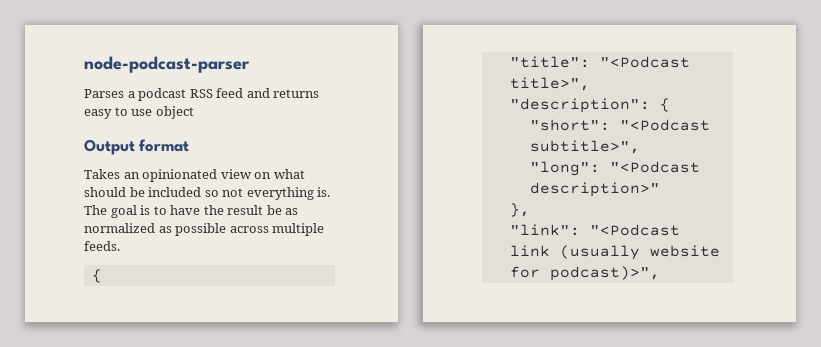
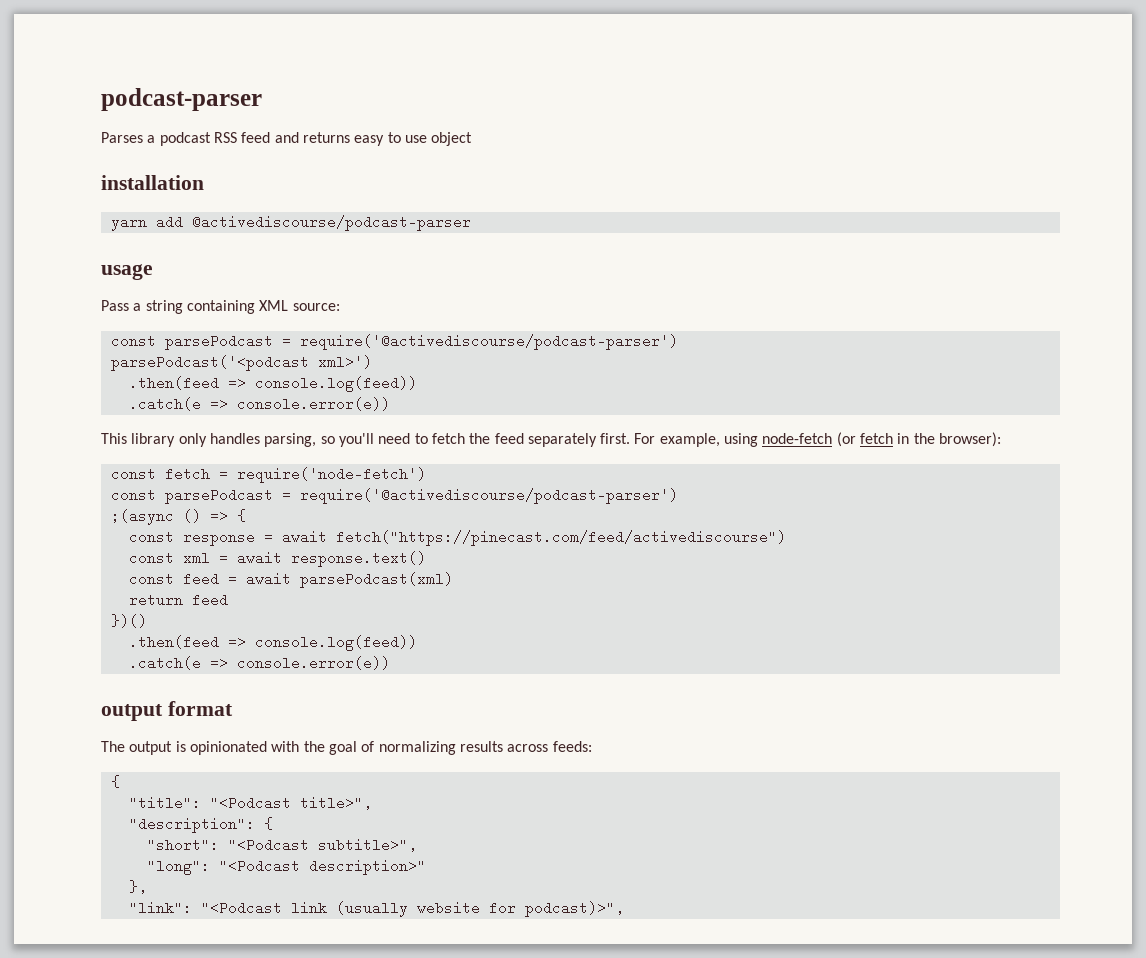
- node-podcast-parser
+ podcast-parser
- Output format
- Takes an opinionated view on what should be included so not everything is. The goal is to have the result be as normalized as possible across multiple feeds.
+ installation
+ yarn add @activediscourse/podcast-parser
+ usage
+ Pass a string containing XML source:
+ const parsePodcast = require('@activediscourse/podcast-parser')
+ parsePodcast('<podcast xml>')
+ .then(feed => console.log(feed))
+ .catch(e => console.error(e))
+ This library only handles parsing, so you'll need to fetch the feed separately first. For example, using node-fetch (or fetch in the browser):
+ const fetch = require('node-fetch')
+ const parsePodcast = require('@activediscourse/podcast-parser')
+ ;(async () => {
+ const response = await fetch("https://pinecast.com/feed/activediscourse")
+ const xml = await response.text()
+ const feed = await parsePodcast(xml)
+ return feed
+ })()
+ .then(feed => console.log(feed))
+ .catch(e => console.error(e))
+ output format
+ The output is opinionated with the goal of normalizing results across feeds:

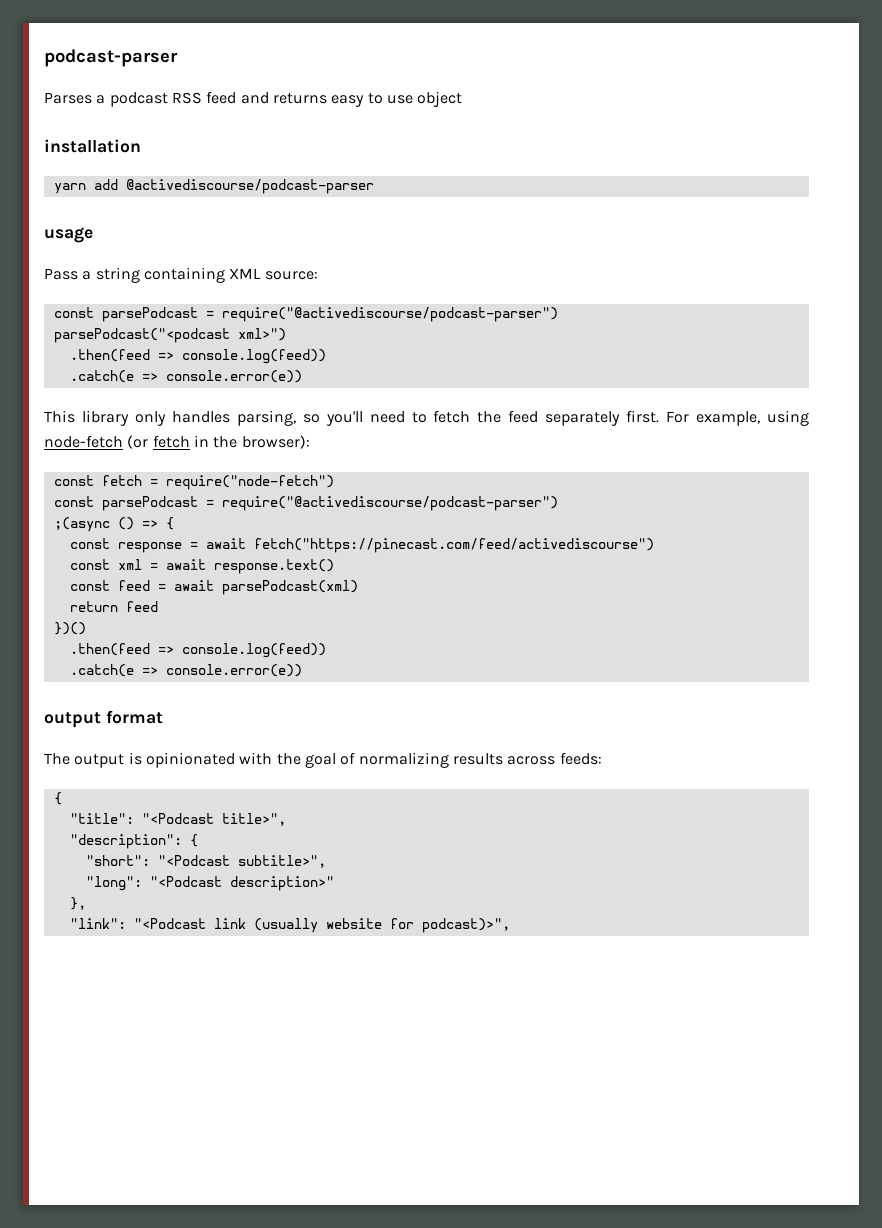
  Pass a string containing XML source:
- const parsePodcast = require('@activediscourse/podcast-parser')
- parsePodcast('<podcast xml>')
+ const parsePodcast = require("@activediscourse/podcast-parser")
+ parsePodcast("<podcast xml>")
- const fetch = require('node-fetch')
- const parsePodcast = require('@activediscourse/podcast-parser')
+ const fetch = require("node-fetch")
+ const parsePodcast = require("@activediscourse/podcast-parser")

